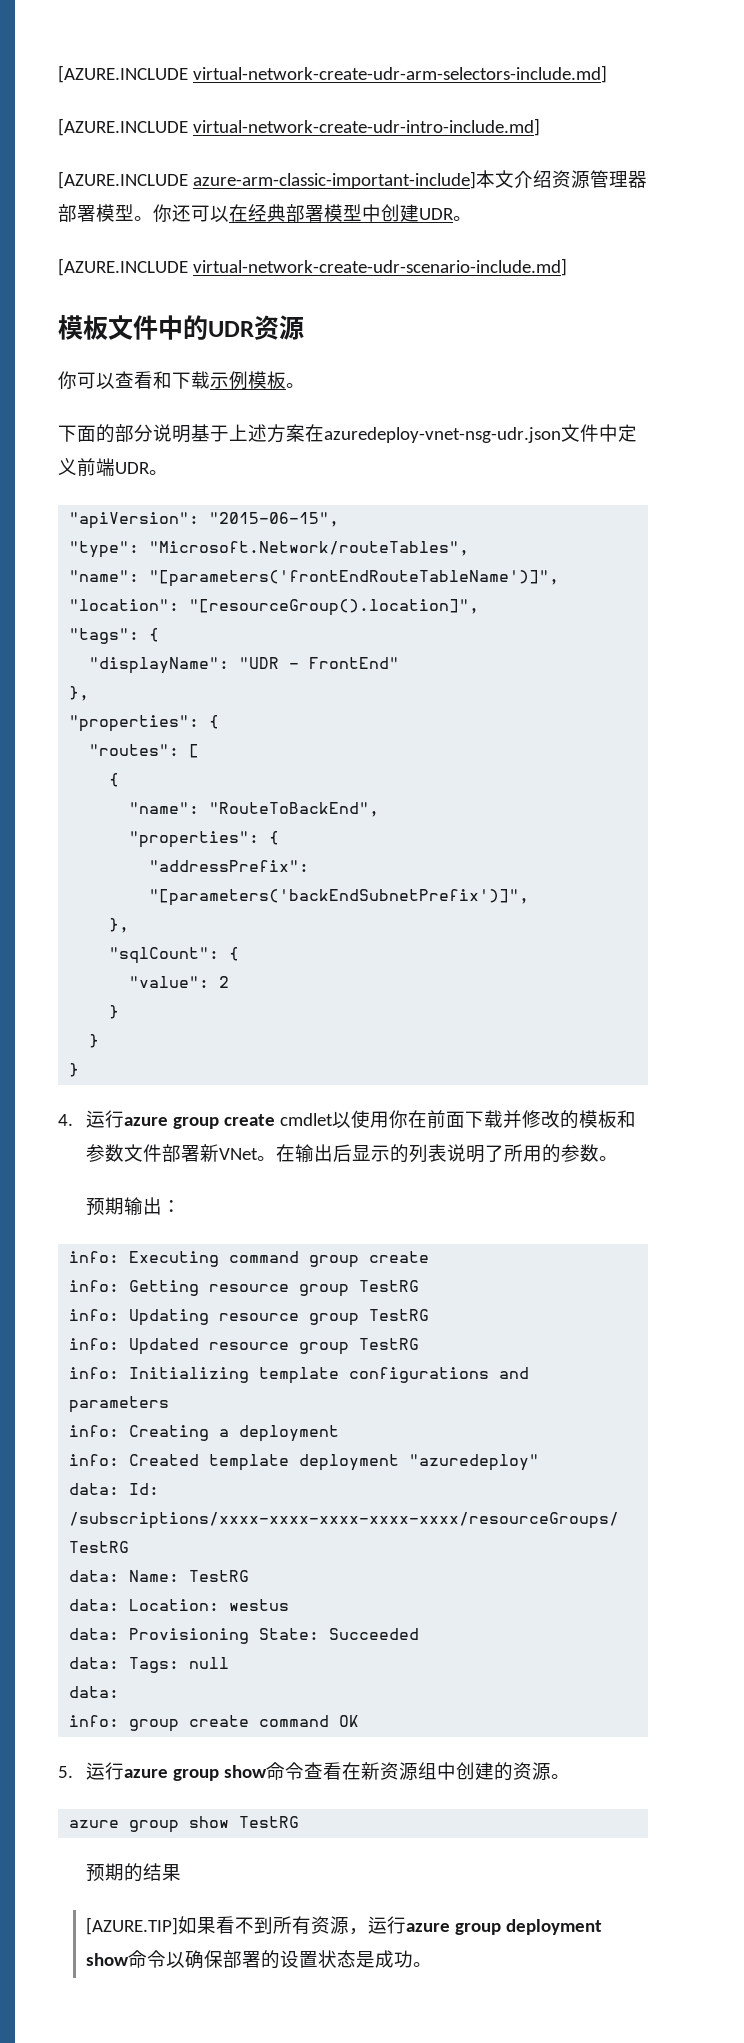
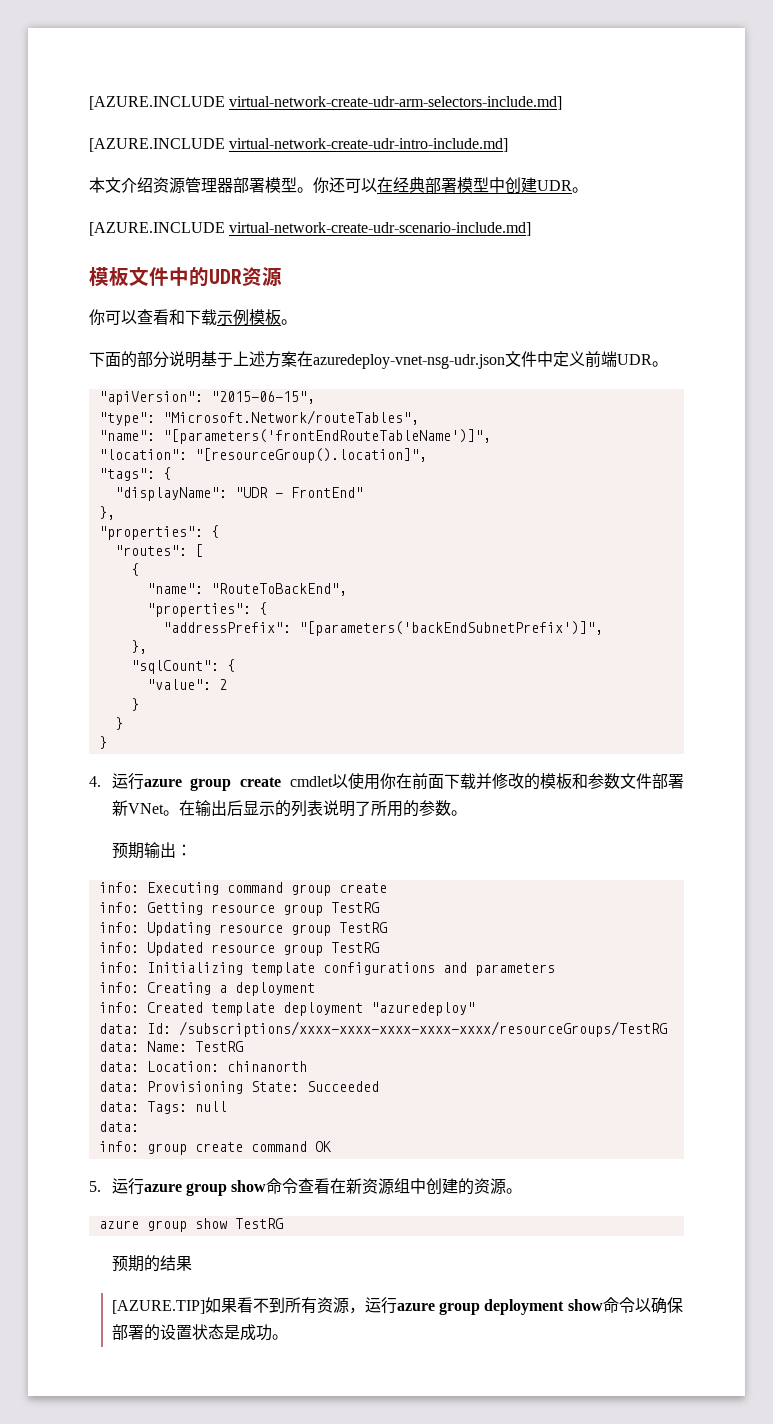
- [AZURE.INCLUDE azure-arm-classic-important-include]本文介绍资源管理器部署模型。
+ 本文介绍资源管理器部署模型。
- data: Location: westus
+ data: Location: chinanorth

